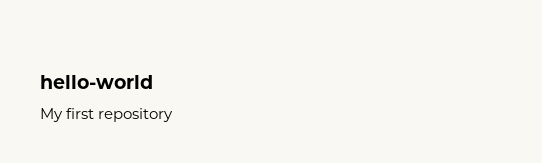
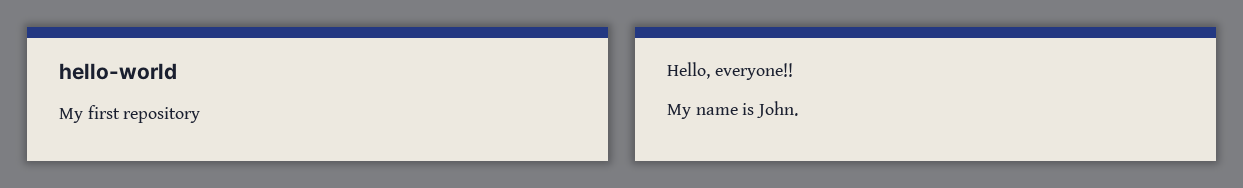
+ Hello, everyone!!
+ My name is John.

